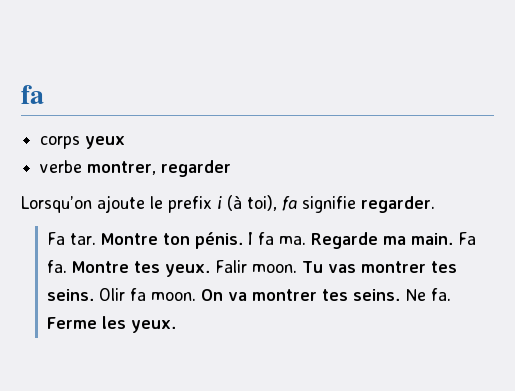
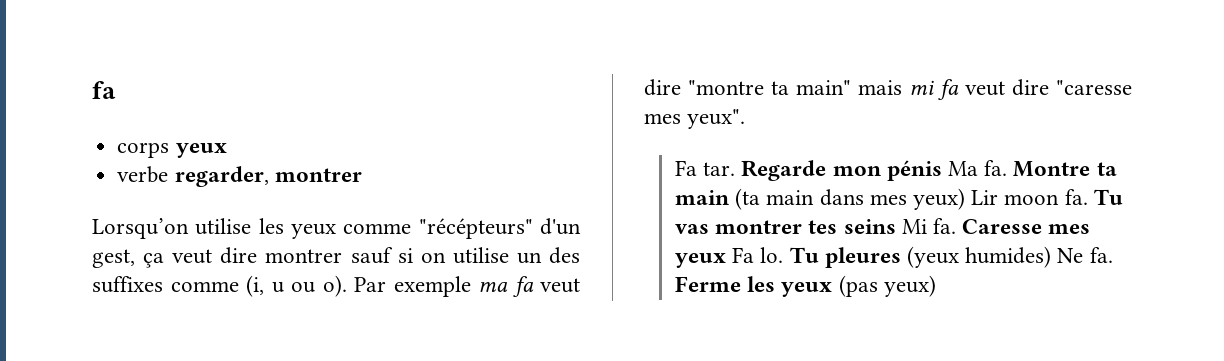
- verbe montrer, regarder
+ verbe regarder, montrer
- Lorsqu’on ajoute le prefix i (à toi), fa signifie regarder.
- Fa tar. Montre ton pénis. I fa ma. Regarde ma main. Fa fa. Montre tes yeux. Falir moon. Tu vas montrer tes seins. Olir fa moon. On va montrer tes seins. Ne fa.
+ Lorsqu’on utilise les yeux comme "récépteurs" d'un gest, ça veut dire montrer sauf si on utilise un des suffixes comme (i, u ou o). Par exemple ma fa veut dire "montre ta main" mais mi fa veut dire "caresse mes yeux".
+ Fa tar. Regarde mon pénis Ma fa. Montre ta main (ta main dans mes yeux) Lir moon fa. Tu vas montrer tes seins Mi fa. Caresse mes yeux Fa lo. Tu pleures (yeux humides) Ne fa.
- Ferme les yeux.
+ Ferme les yeux (pas yeux)

